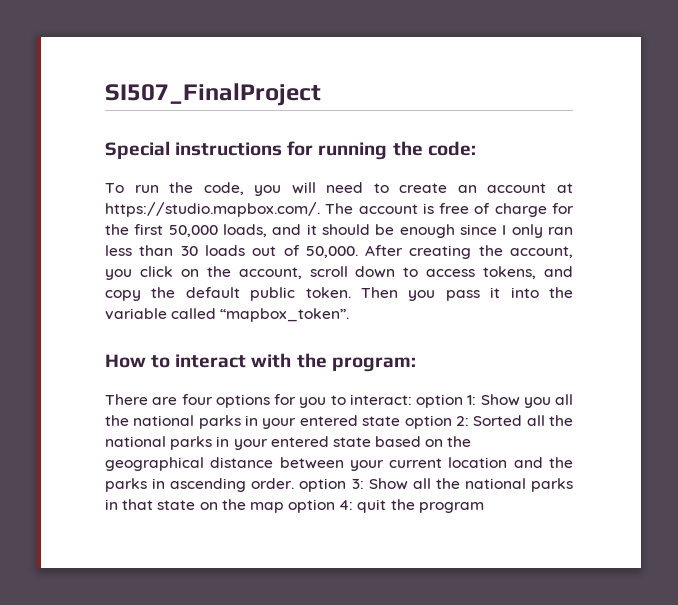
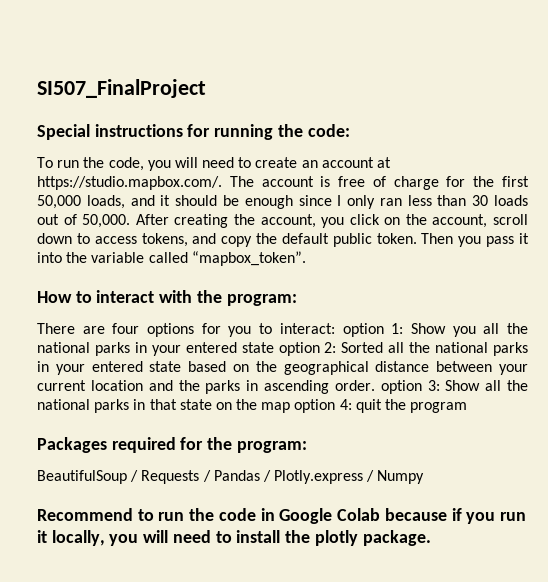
+ Packages required for the program:
+ BeautifulSoup / Requests / Pandas / Plotly.express / Numpy
+ Recommend to run the code in Google Colab because if you run it locally, you will need to install the plotly package.

